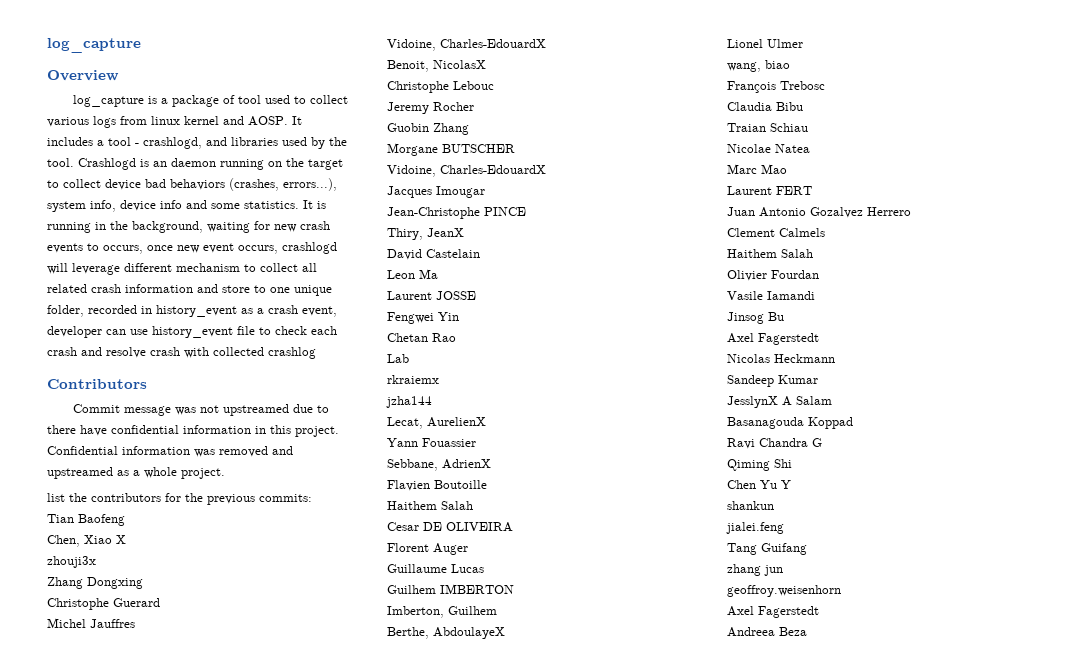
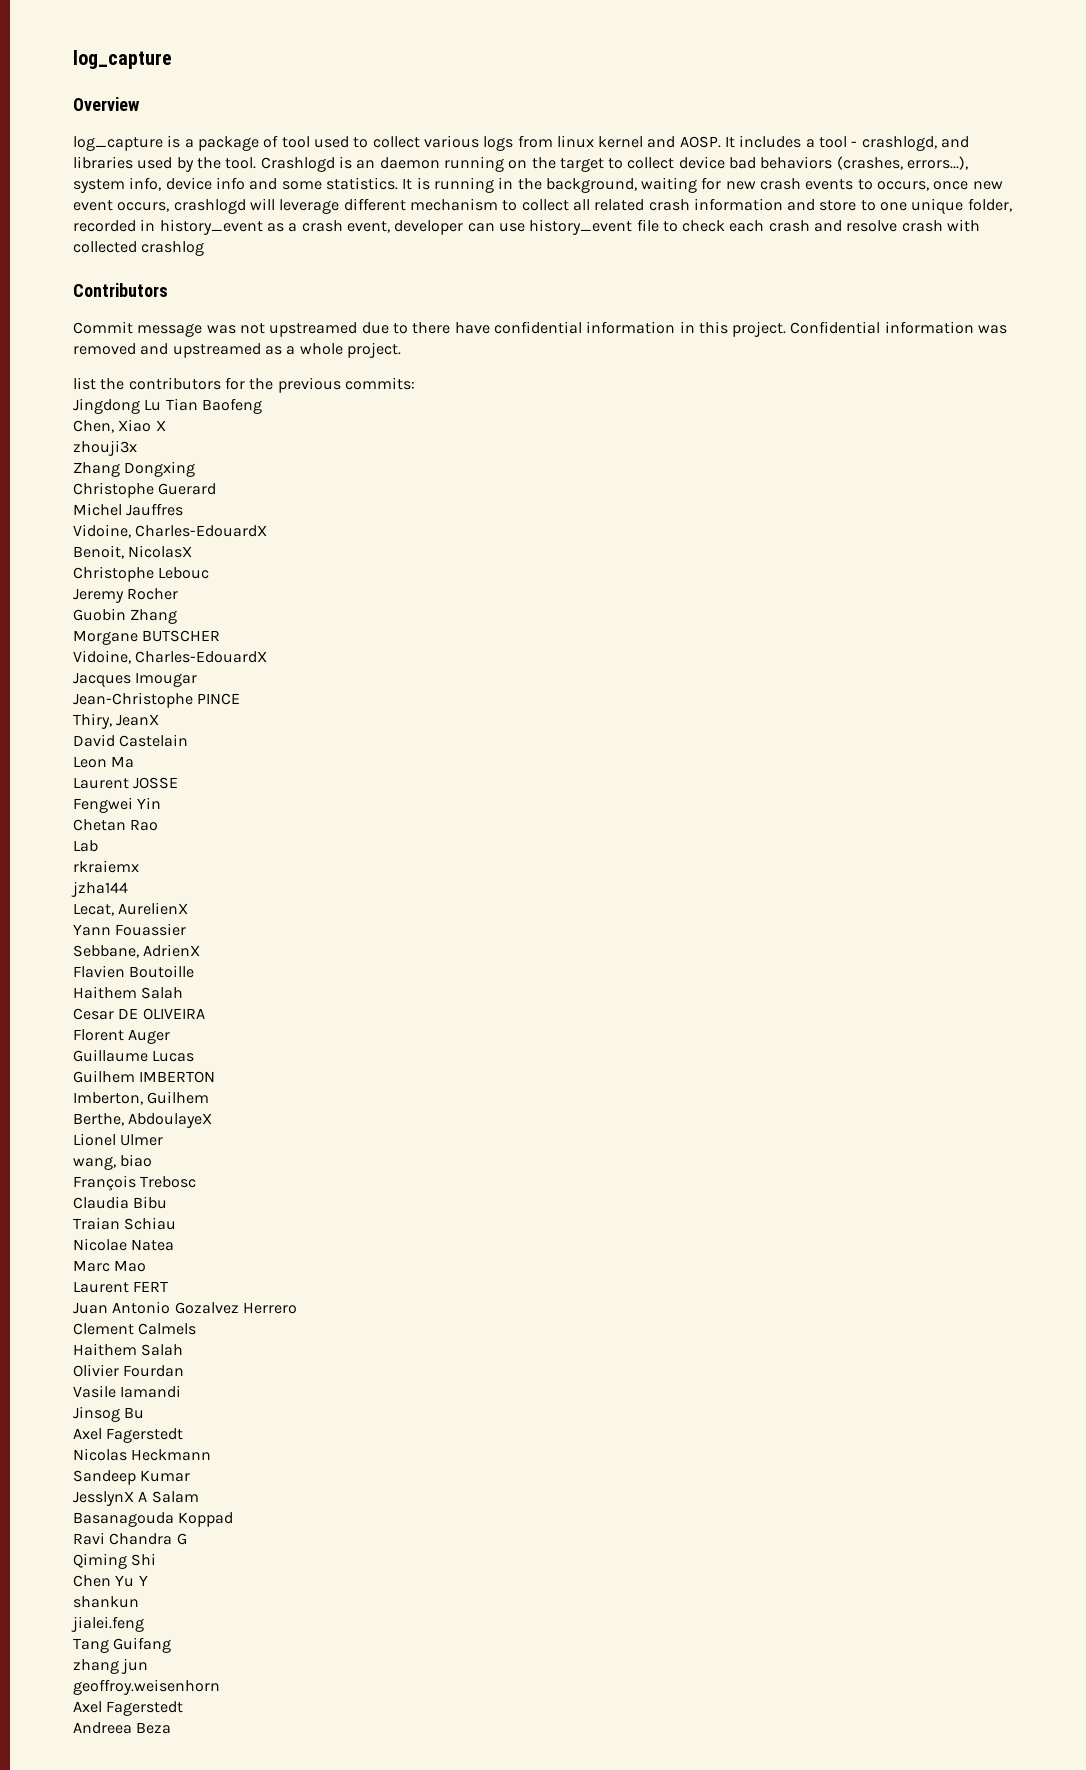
- Tian Baofeng
+ Jingdong Lu Tian Baofeng

